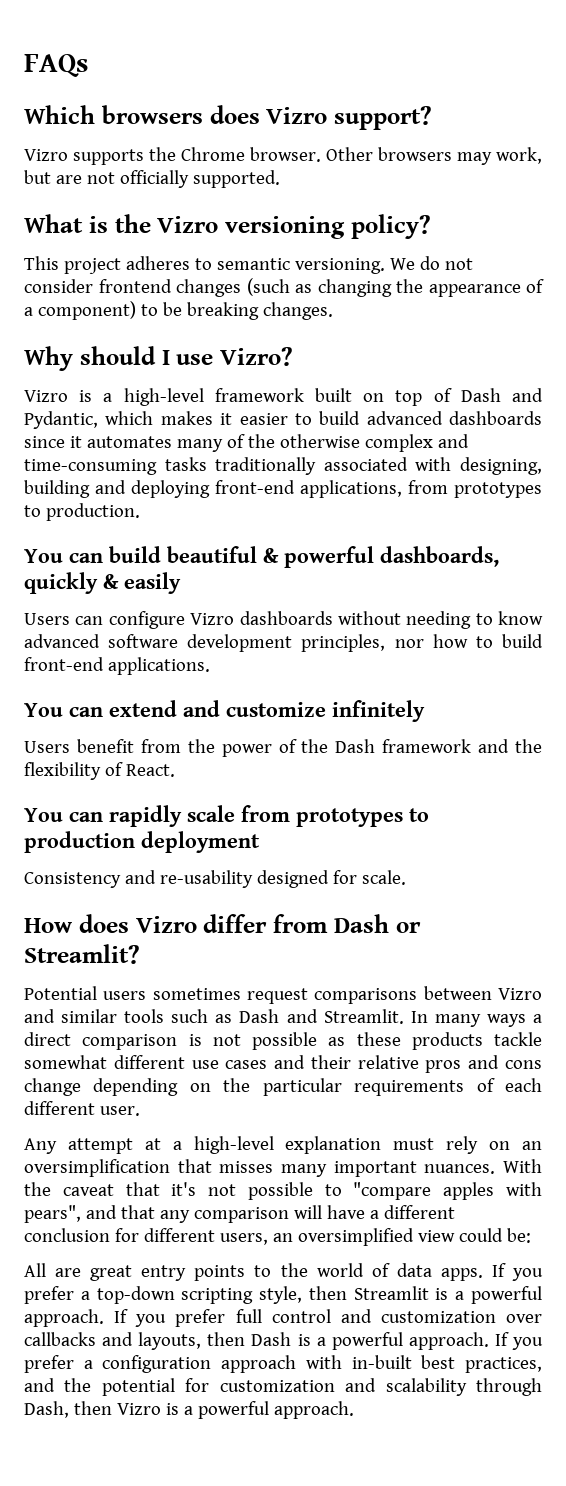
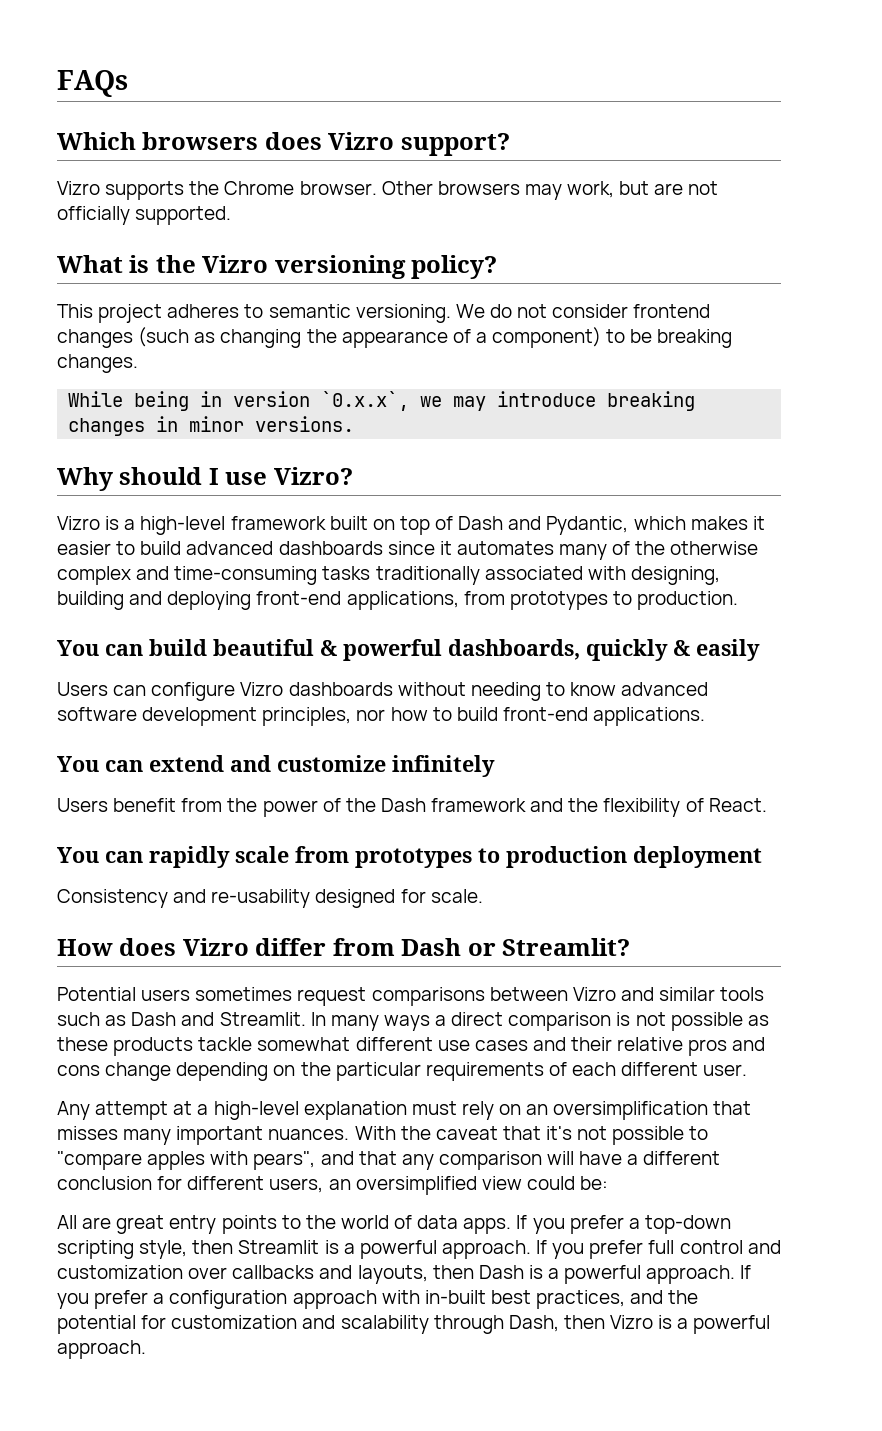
+ While being in version `0.x.x`, we may introduce breaking changes in minor versions.

